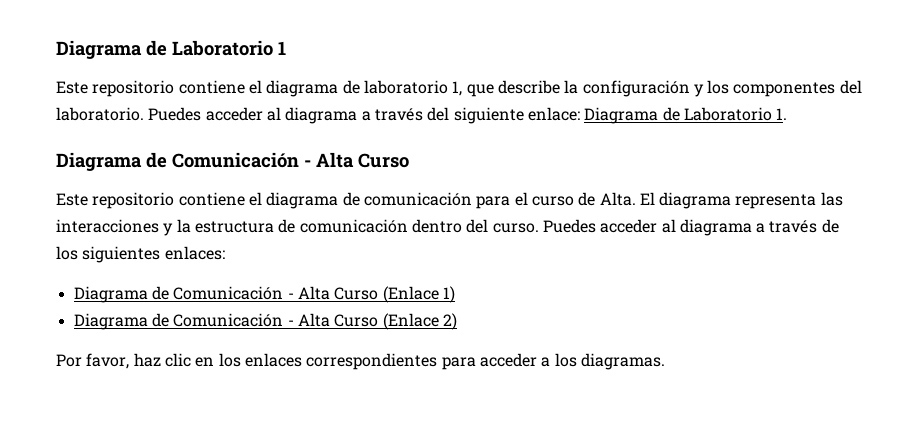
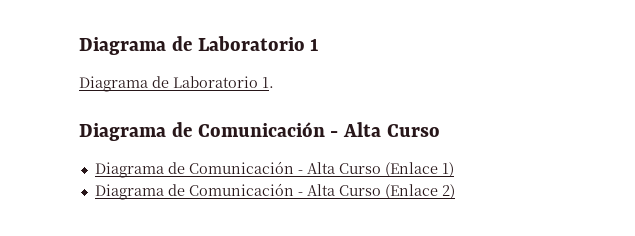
- Este repositorio contiene el diagrama de laboratorio 1, que describe la configuración y los componentes del laboratorio. Puedes acceder al diagrama a través del siguiente enlace: Diagrama de Laboratorio 1.
+ Diagrama de Laboratorio 1.
- Este repositorio contiene el diagrama de comunicación para el curso de Alta. El diagrama representa las interacciones y la estructura de comunicación dentro del curso. Puedes acceder al diagrama a través de los siguientes enlaces:
- Por favor, haz clic en los enlaces correspondientes para acceder a los diagramas.

